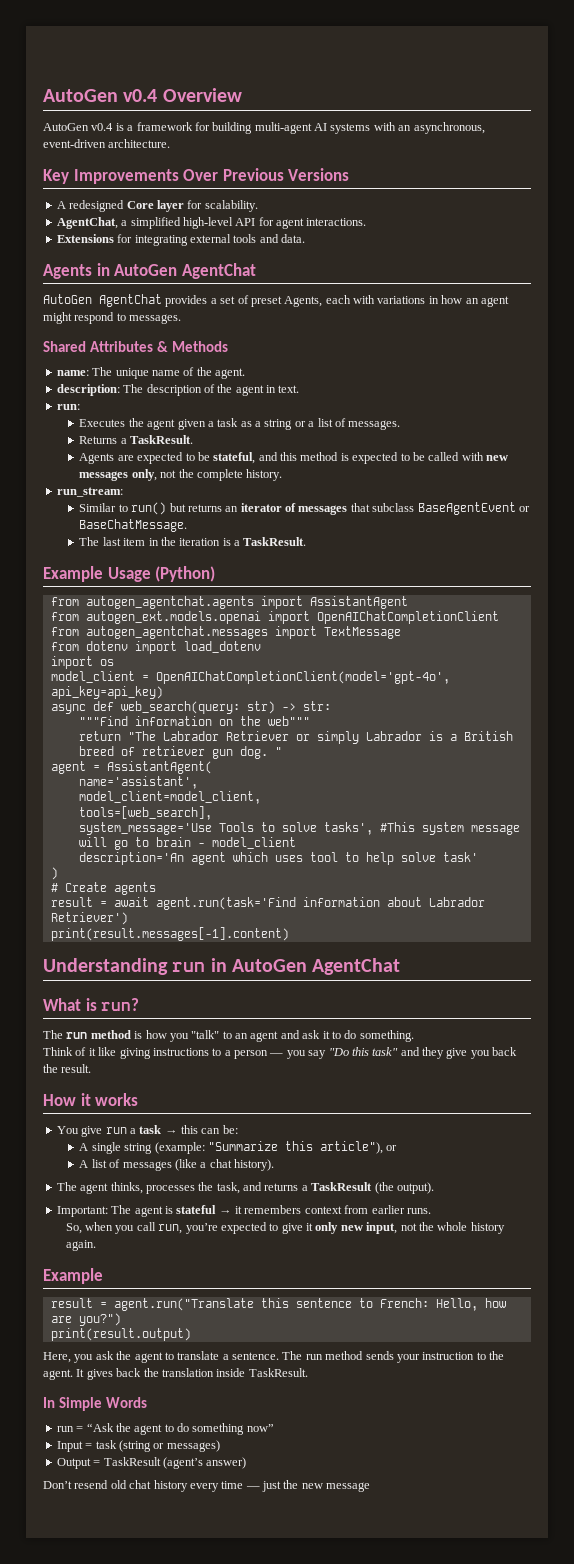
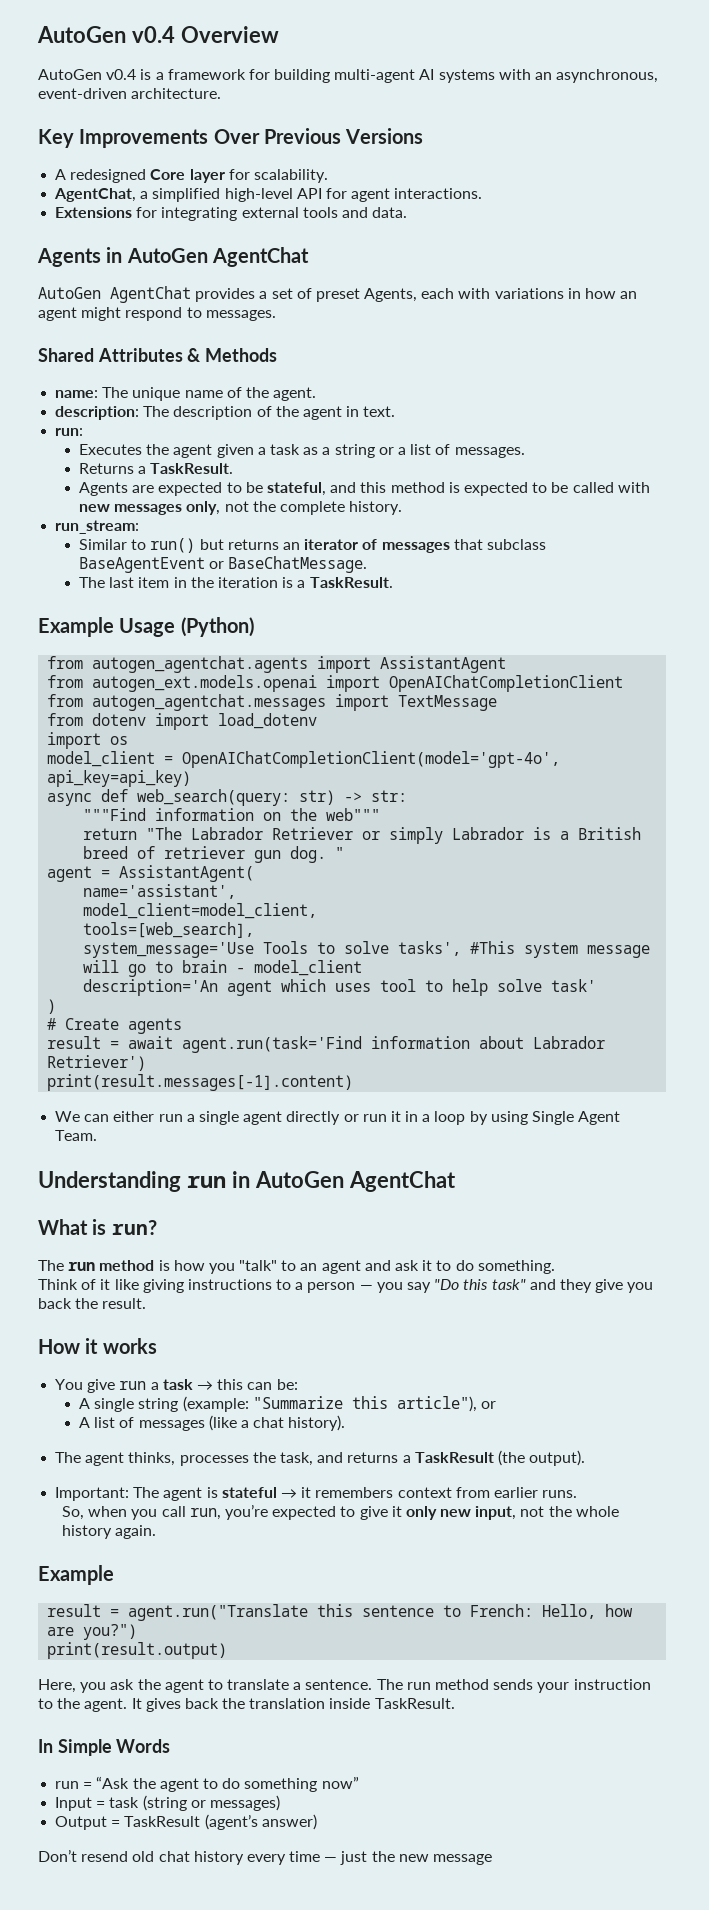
+ We can either run a single agent directly or run it in a loop by using Single Agent Team.

